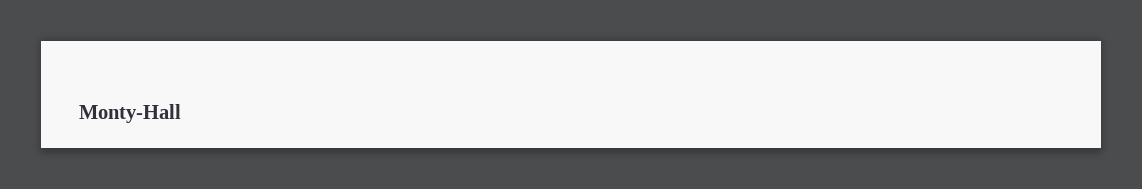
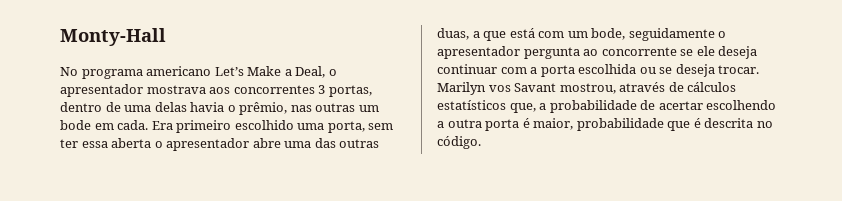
+ No programa americano Let’s Make a Deal, o apresentador mostrava aos concorrentes 3 portas, dentro de uma delas havia o prêmio, nas outras um bode em cada. Era primeiro escolhido uma porta, sem ter essa aberta o apresentador abre uma das outras duas, a que está com um bode, seguidamente o apresentador pergunta ao concorrente se ele deseja continuar com a porta escolhida ou se deseja trocar. Marilyn vos Savant mostrou, através de cálculos estatísticos que, a probabilidade de acertar escolhendo a outra porta é maior, probabilidade que é descrita no código.

